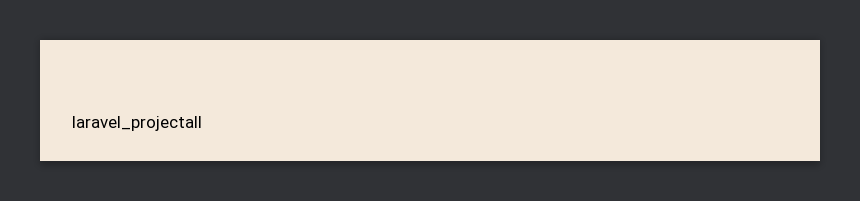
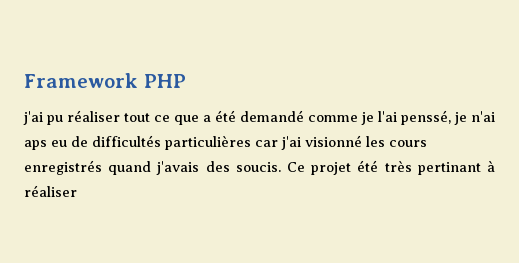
- laravel_projectall
+ Framework PHP
+ j'ai pu réaliser tout ce que a été demandé comme je l'ai penssé, je n'ai aps eu de difficultés particulières car j'ai visionné les cours enregistrés quand j'avais des soucis. Ce projet été très pertinant à réaliser

